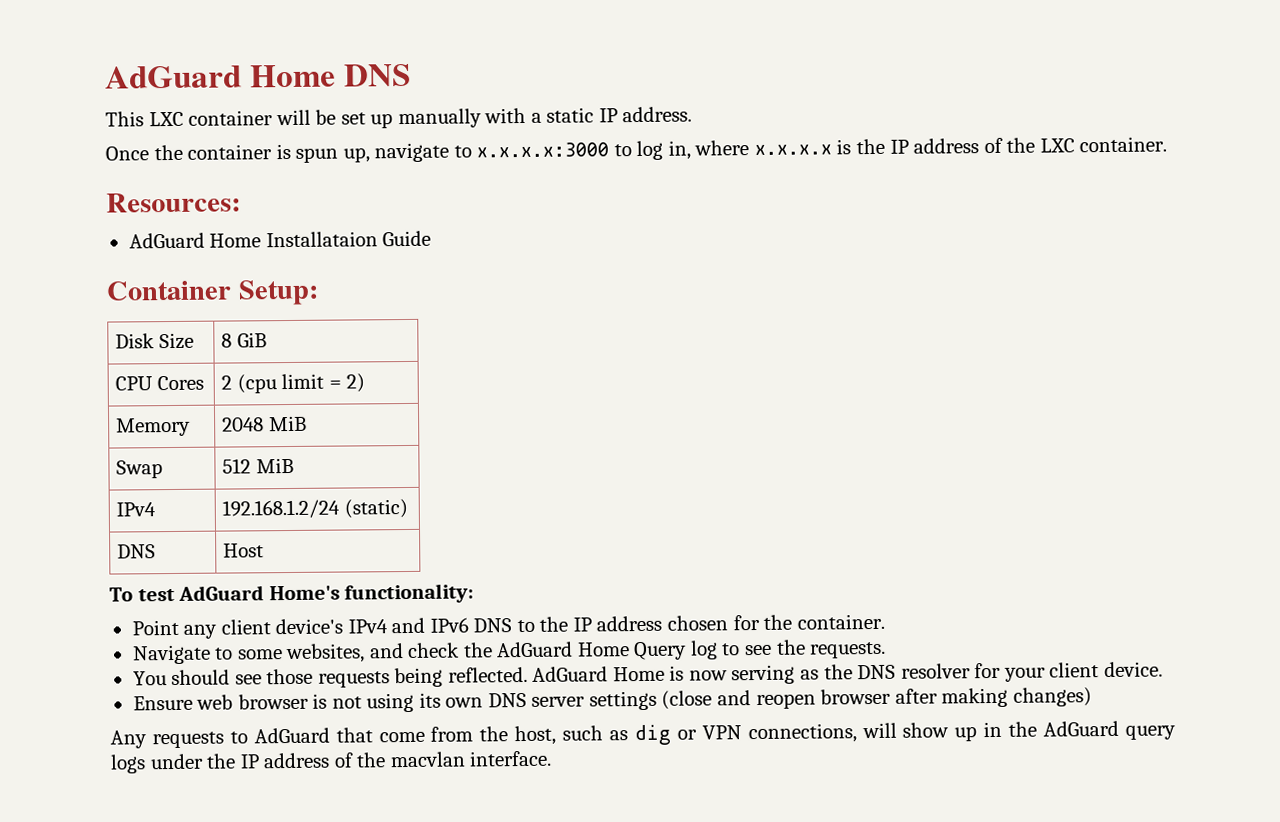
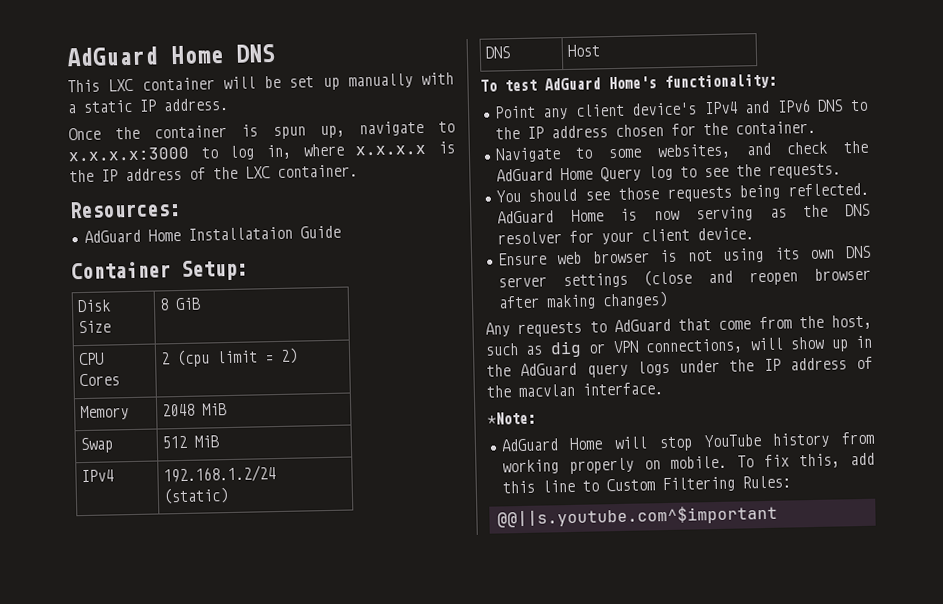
+ *Note:
+ AdGuard Home will stop YouTube history from working properly on mobile. To fix this, add this line to Custom Filtering Rules:
+ @@||s.youtube.com^$important

